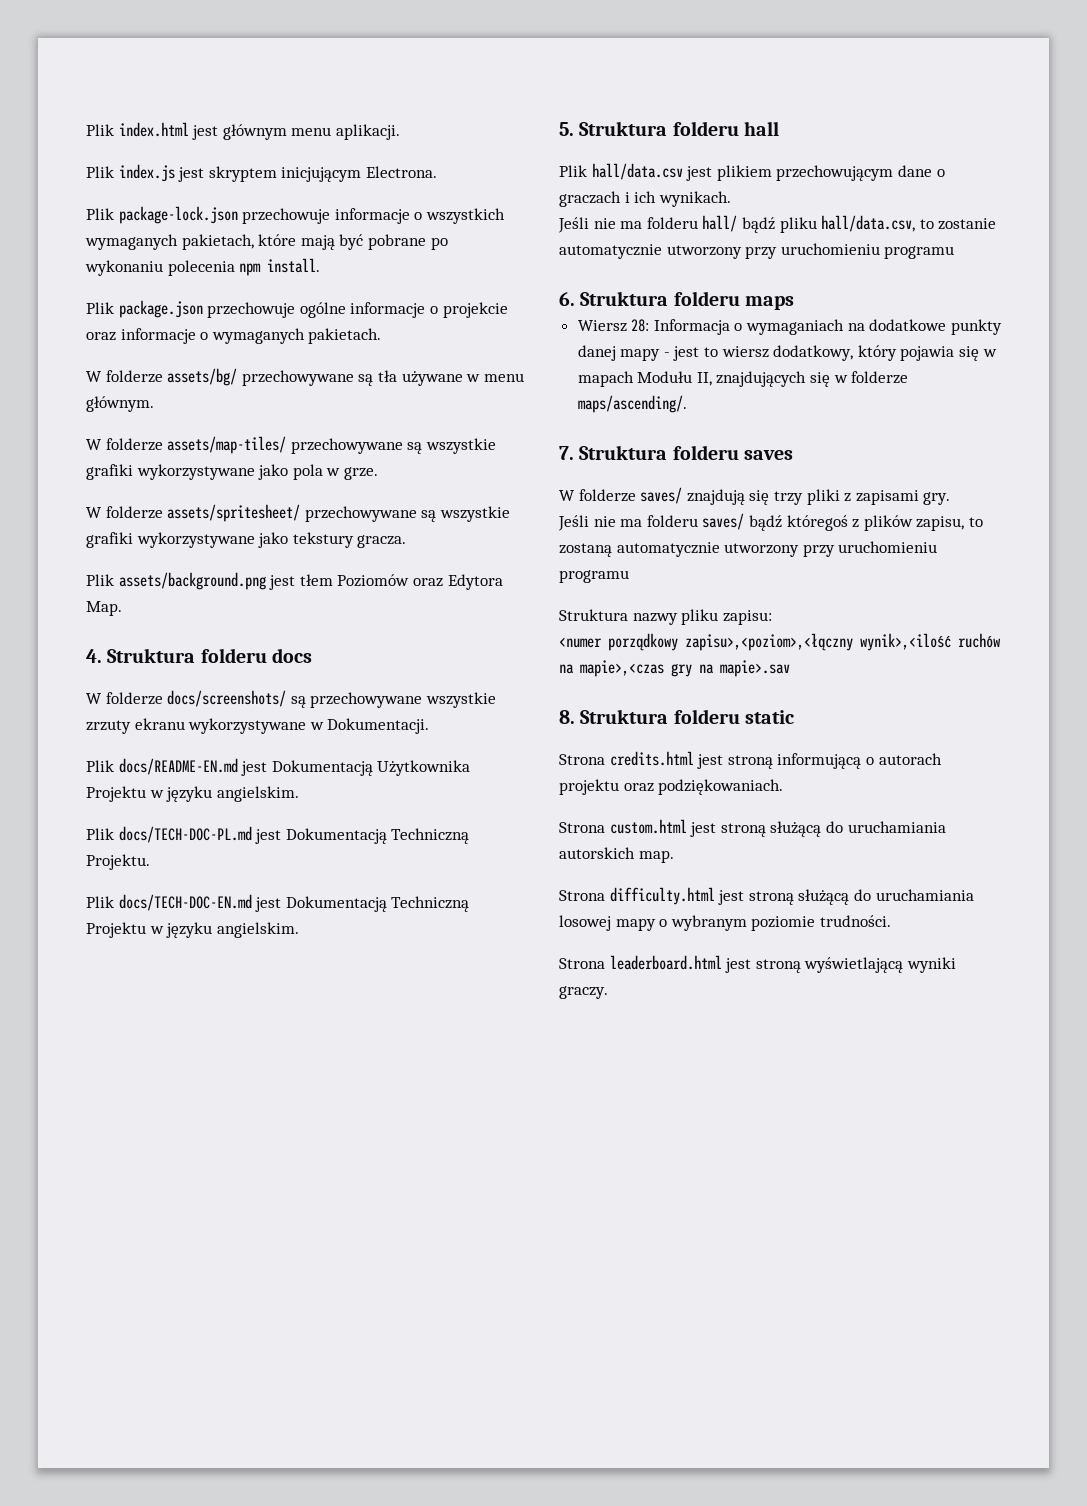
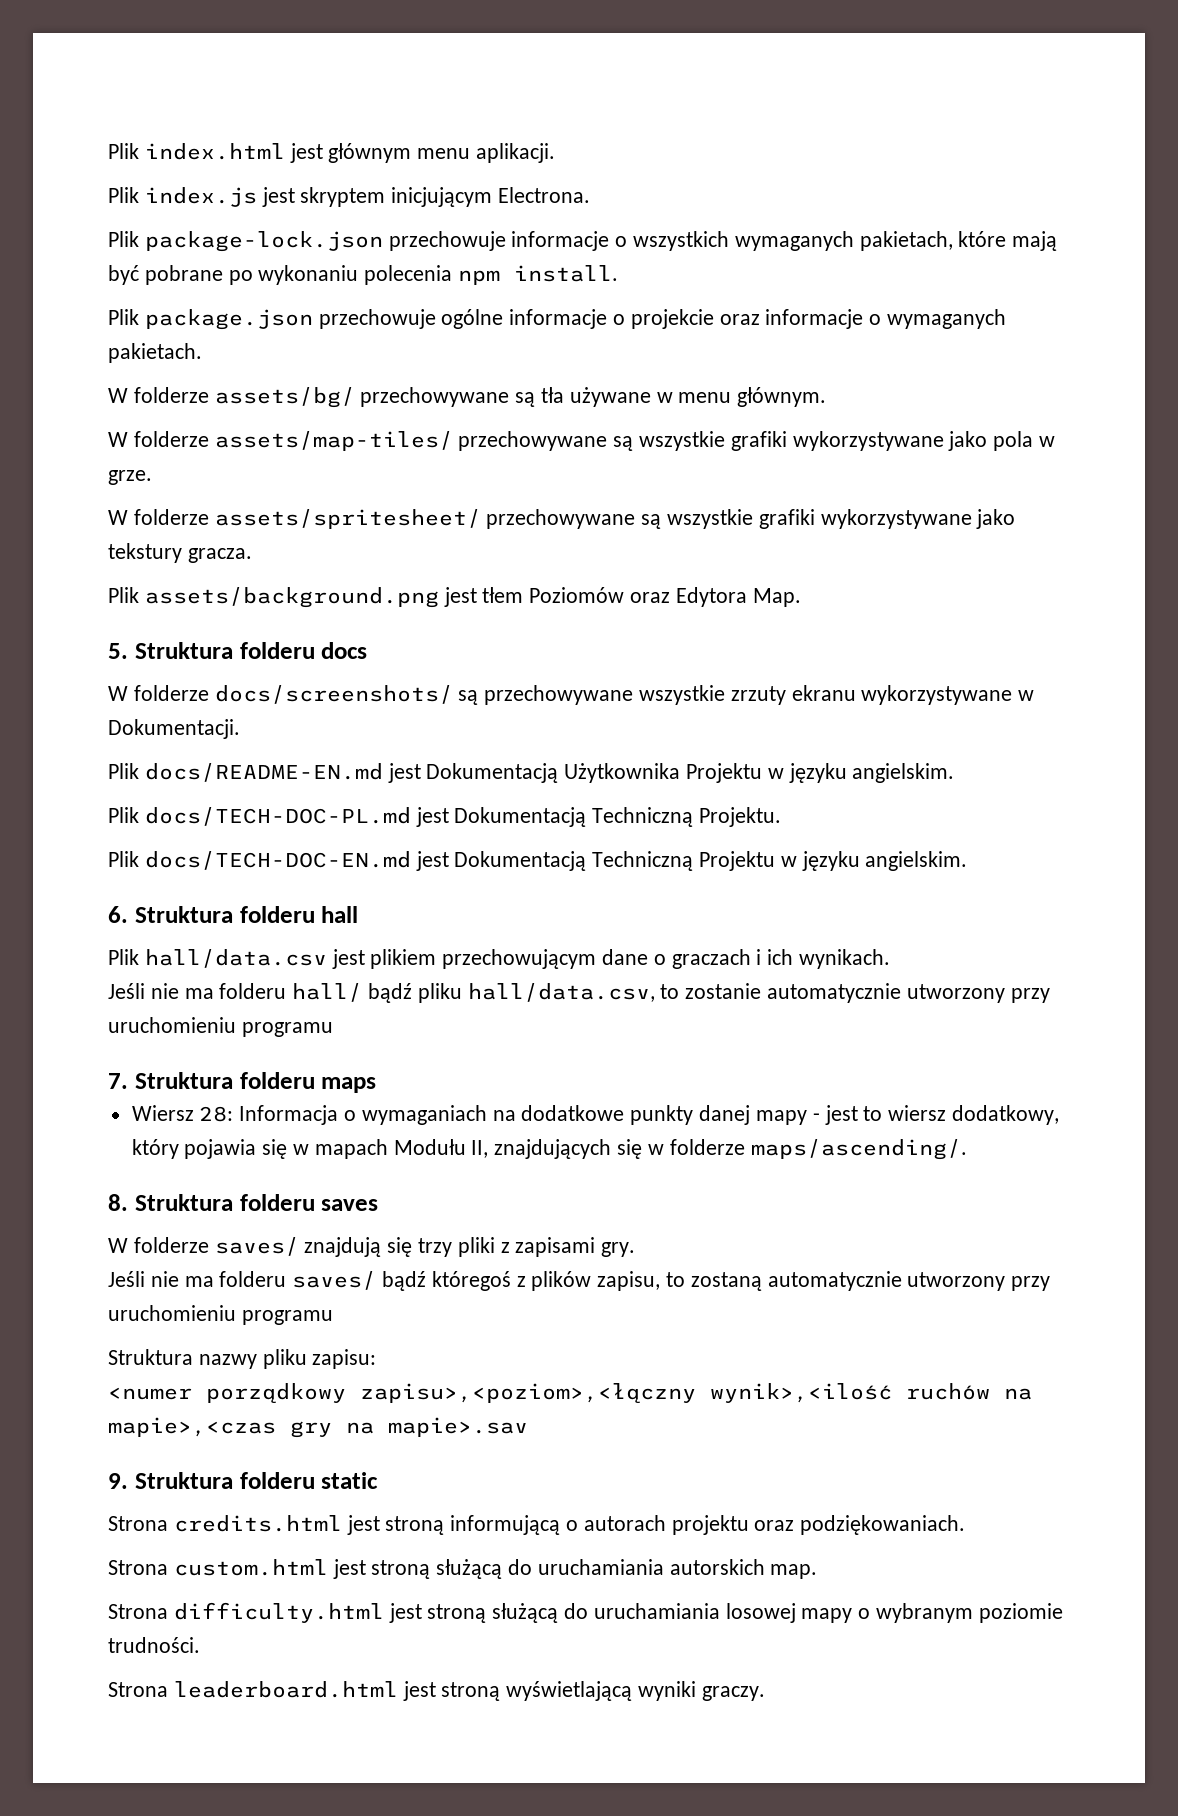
- 4. Struktura folderu docs
+ 5. Struktura folderu docs
- 5. Struktura folderu hall
+ 6. Struktura folderu hall
- 6. Struktura folderu maps
+ 7. Struktura folderu maps
- 7. Struktura folderu saves
+ 8. Struktura folderu saves
- 8. Struktura folderu static
+ 9. Struktura folderu static

